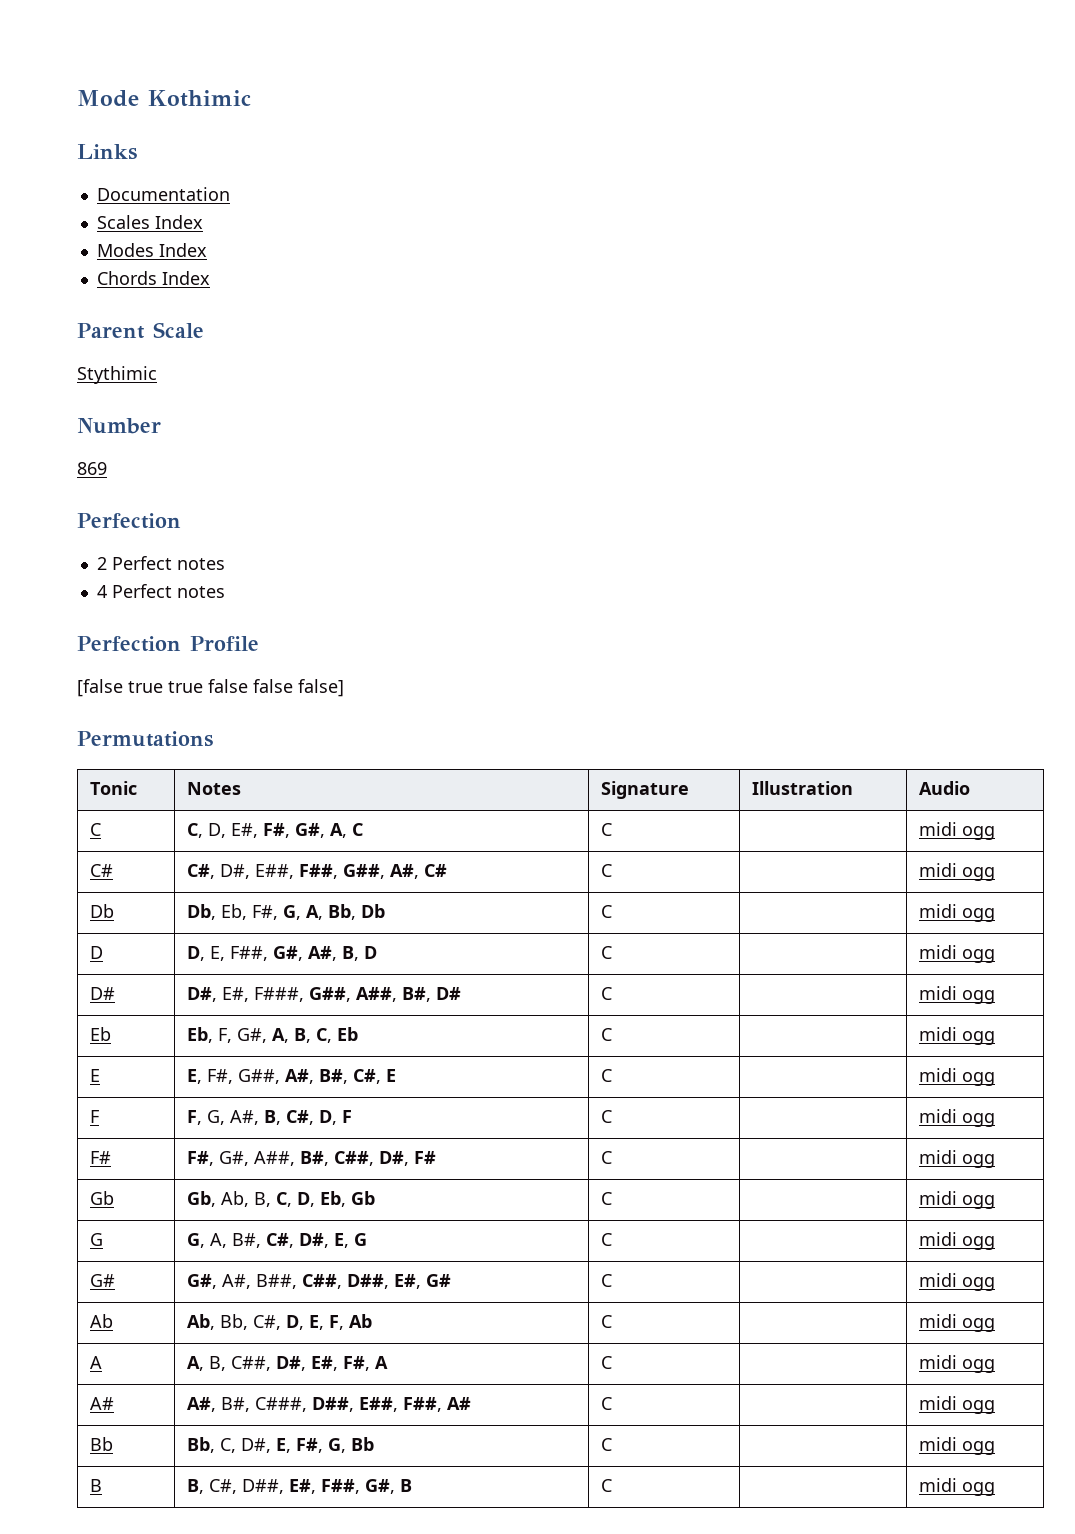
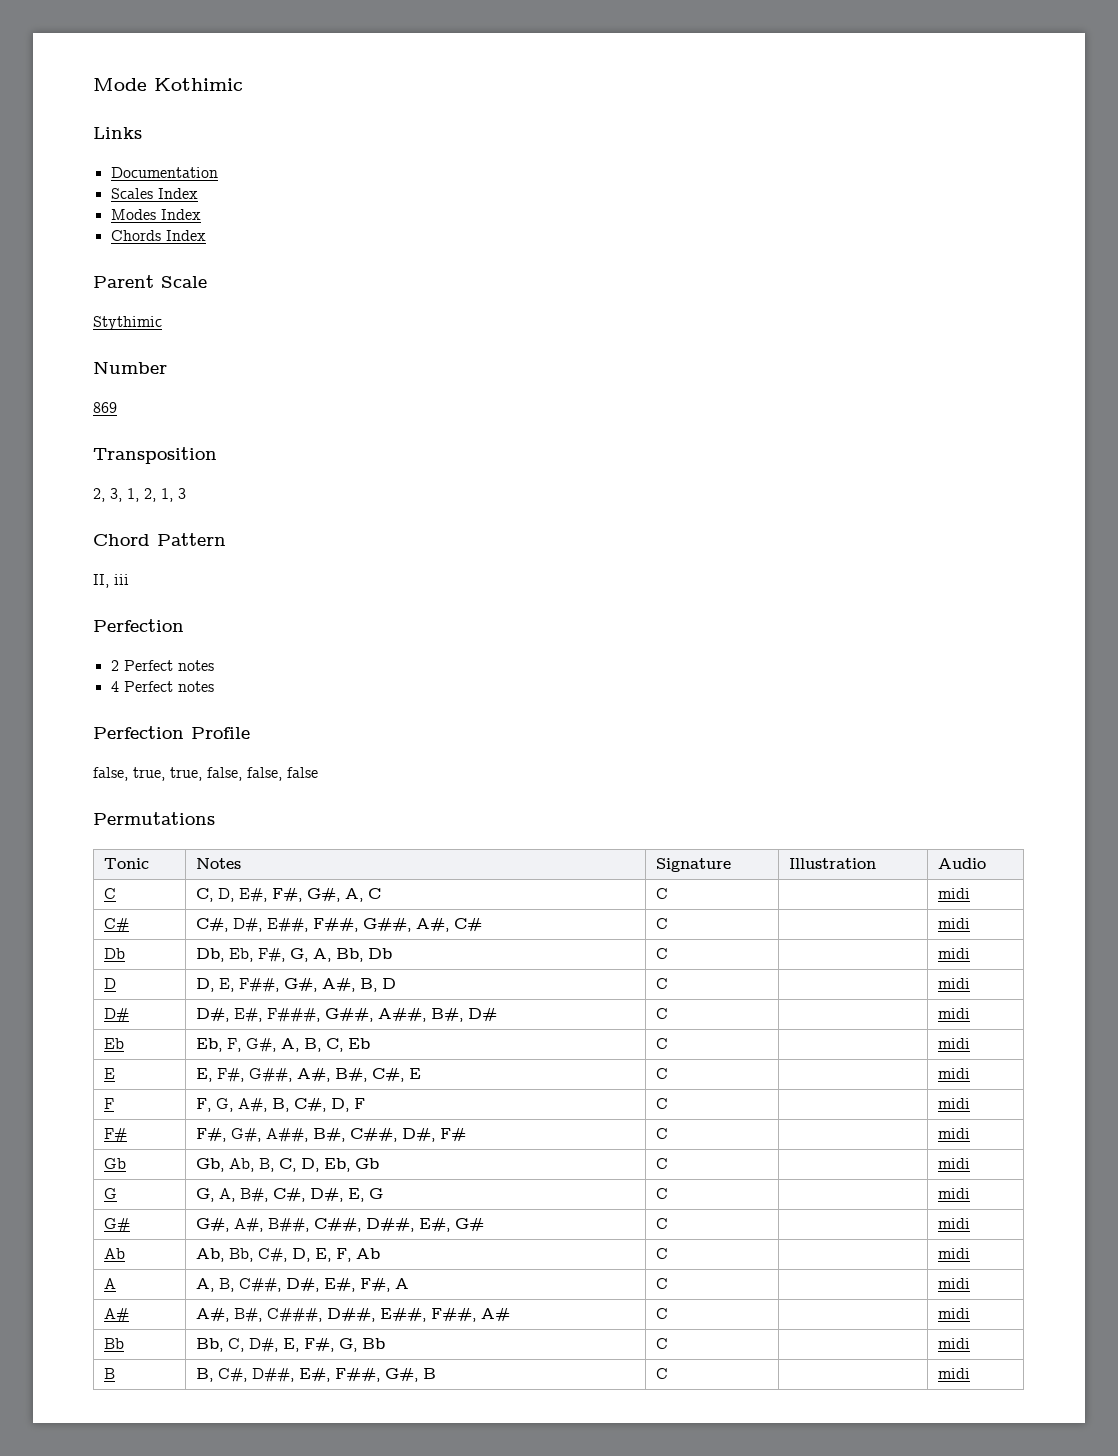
+ Transposition
+ 2, 3, 1, 2, 1, 3
+ Chord Pattern
+ II, iii
- [false true true false false false]
+ false, true, true, false, false, false
- C | C, D, E#, F#, G#, A, C | C | | midi ogg
+ C | C, D, E#, F#, G#, A, C | C | | midi
- C# | C#, D#, E##, F##, G##, A#, C# | C | | midi ogg
+ C# | C#, D#, E##, F##, G##, A#, C# | C | | midi
- Db | Db, Eb, F#, G, A, Bb, Db | C | | midi ogg
+ Db | Db, Eb, F#, G, A, Bb, Db | C | | midi
- D | D, E, F##, G#, A#, B, D | C | | midi ogg
+ D | D, E, F##, G#, A#, B, D | C | | midi
- D# | D#, E#, F###, G##, A##, B#, D# | C | | midi ogg
+ D# | D#, E#, F###, G##, A##, B#, D# | C | | midi
- Eb | Eb, F, G#, A, B, C, Eb | C | | midi ogg
+ Eb | Eb, F, G#, A, B, C, Eb | C | | midi
- E | E, F#, G##, A#, B#, C#, E | C | | midi ogg
+ E | E, F#, G##, A#, B#, C#, E | C | | midi
- F | F, G, A#, B, C#, D, F | C | | midi ogg
+ F | F, G, A#, B, C#, D, F | C | | midi
- F# | F#, G#, A##, B#, C##, D#, F# | C | | midi ogg
+ F# | F#, G#, A##, B#, C##, D#, F# | C | | midi
- Gb | Gb, Ab, B, C, D, Eb, Gb | C | | midi ogg
+ Gb | Gb, Ab, B, C, D, Eb, Gb | C | | midi
- G | G, A, B#, C#, D#, E, G | C | | midi ogg
+ G | G, A, B#, C#, D#, E, G | C | | midi
- G# | G#, A#, B##, C##, D##, E#, G# | C | | midi ogg
+ G# | G#, A#, B##, C##, D##, E#, G# | C | | midi
- Ab | Ab, Bb, C#, D, E, F, Ab | C | | midi ogg
+ Ab | Ab, Bb, C#, D, E, F, Ab | C | | midi
- A | A, B, C##, D#, E#, F#, A | C | | midi ogg
+ A | A, B, C##, D#, E#, F#, A | C | | midi
- A# | A#, B#, C###, D##, E##, F##, A# | C | | midi ogg
+ A# | A#, B#, C###, D##, E##, F##, A# | C | | midi
- Bb | Bb, C, D#, E, F#, G, Bb | C | | midi ogg
+ Bb | Bb, C, D#, E, F#, G, Bb | C | | midi
- B | B, C#, D##, E#, F##, G#, B | C | | midi ogg
+ B | B, C#, D##, E#, F##, G#, B | C | | midi

